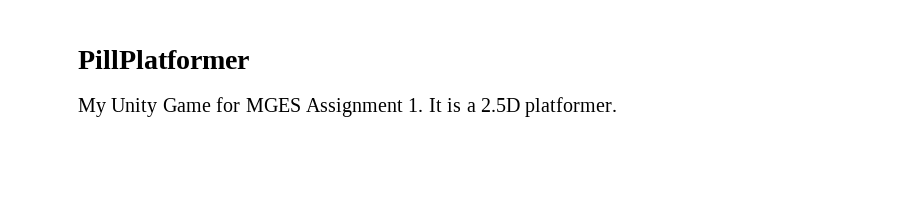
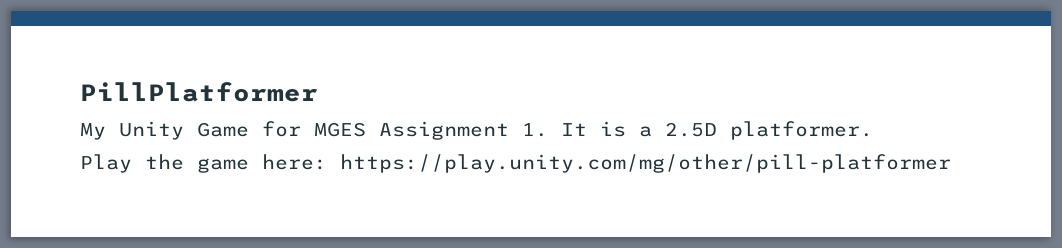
+ Play the game here: https://play.unity.com/mg/other/pill-platformer

